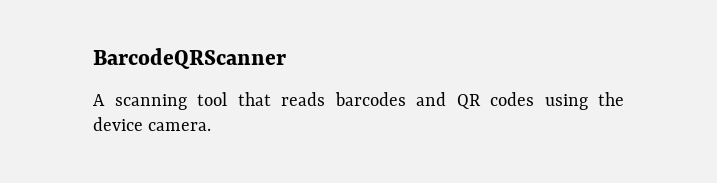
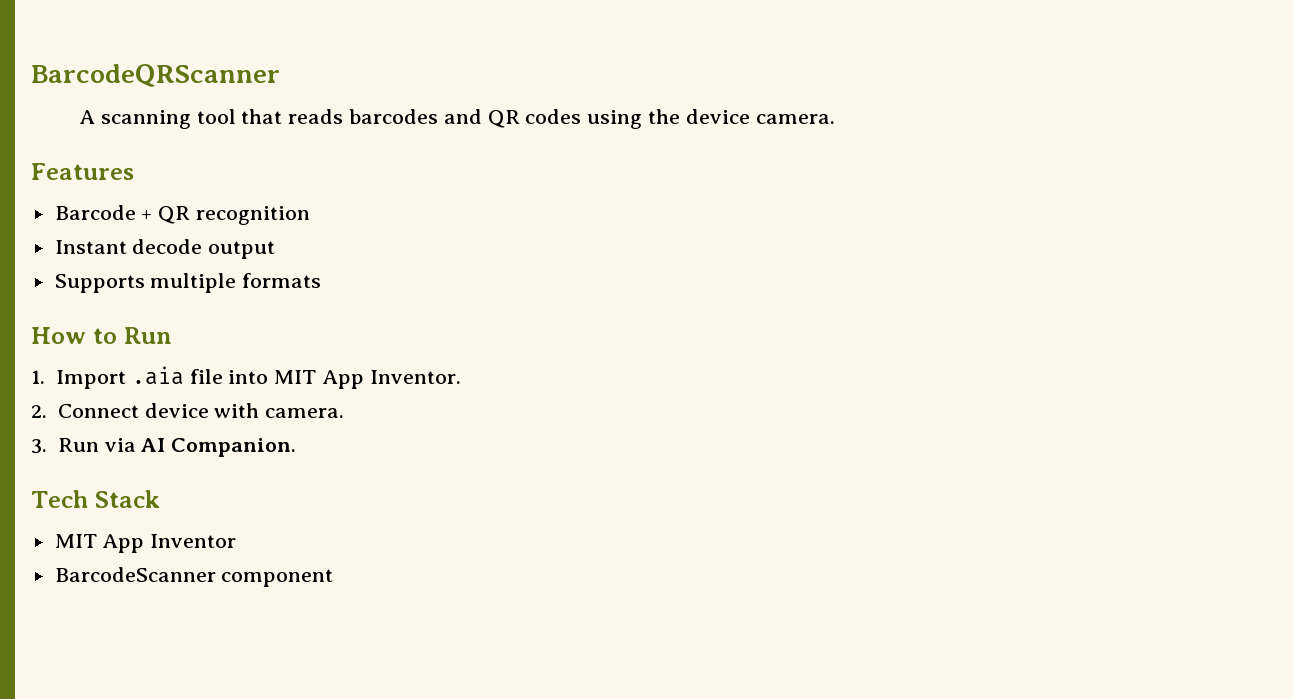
+ Features
+ Barcode + QR recognition
+ Instant decode output
+ Supports multiple formats
+ How to Run
+ 1. Import .aia file into MIT App Inventor.
+ 2. Connect device with camera.
+ 3. Run via AI Companion.
+ Tech Stack
+ MIT App Inventor
+ BarcodeScanner component

